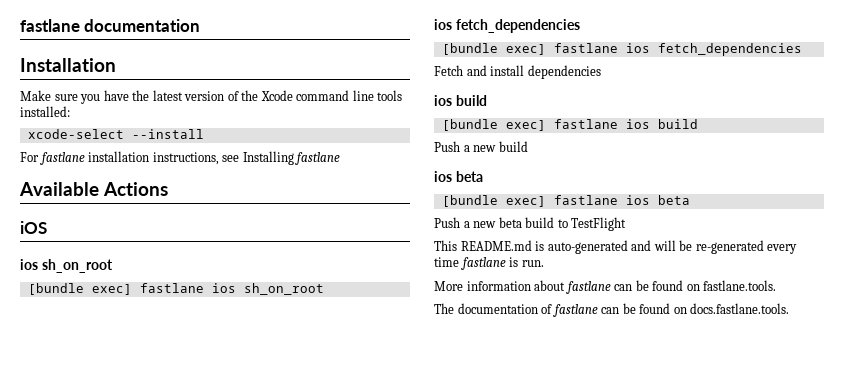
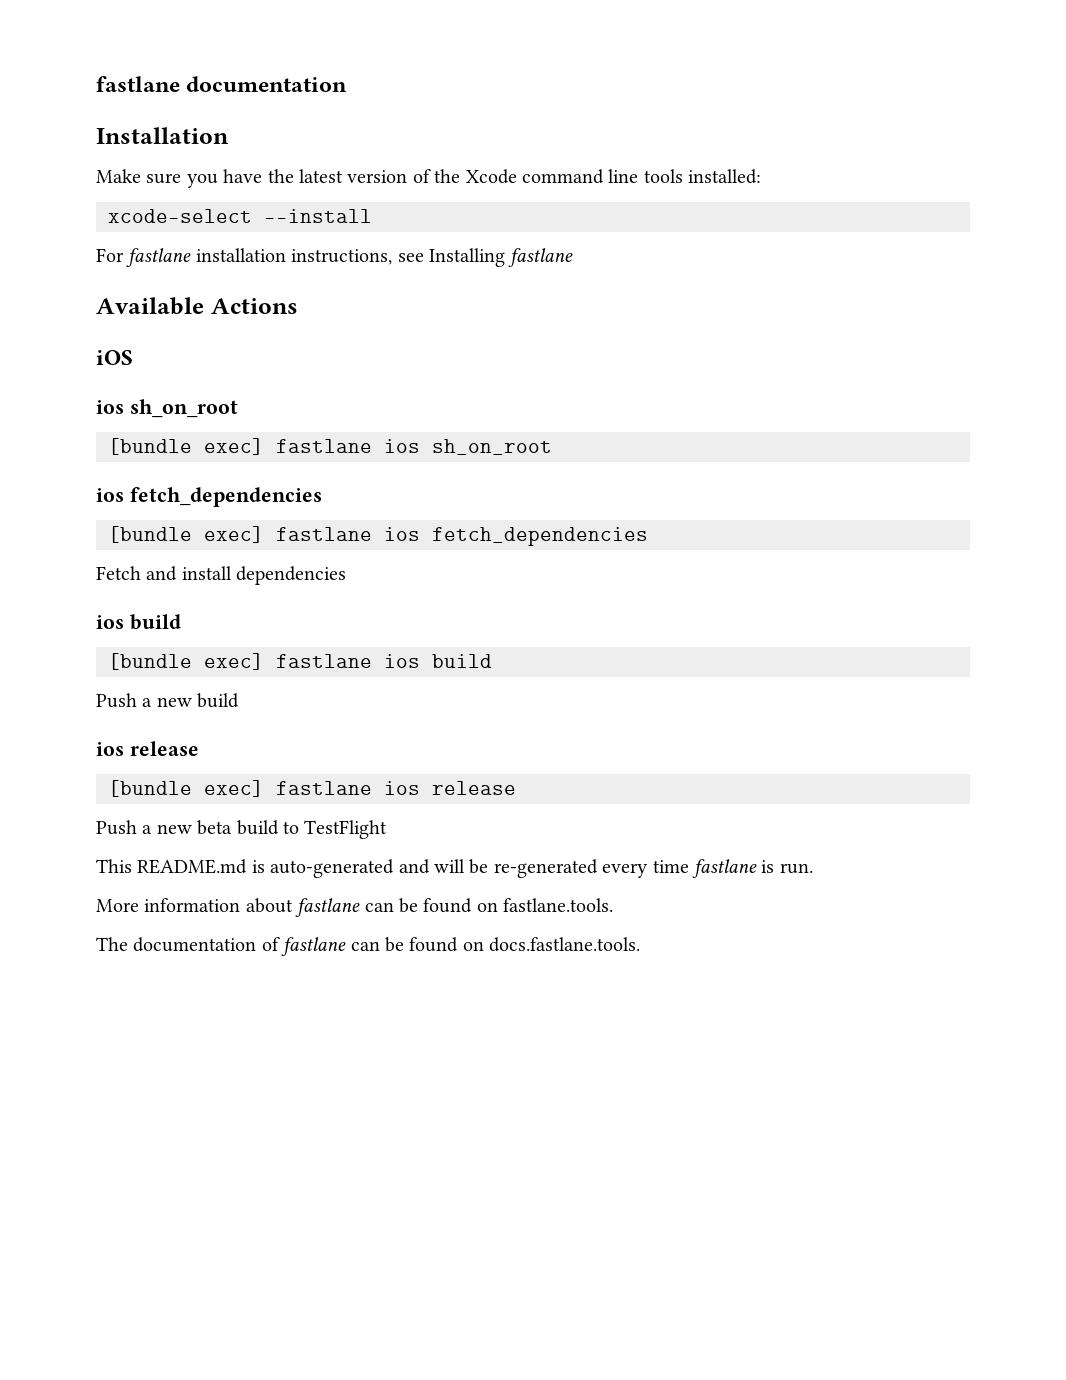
  Push a new build
- ios beta
- [bundle exec] fastlane ios beta
+ ios release
+ [bundle exec] fastlane ios release

